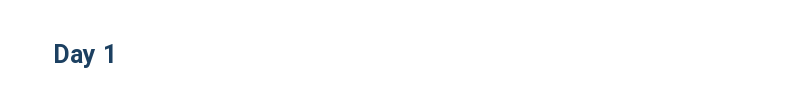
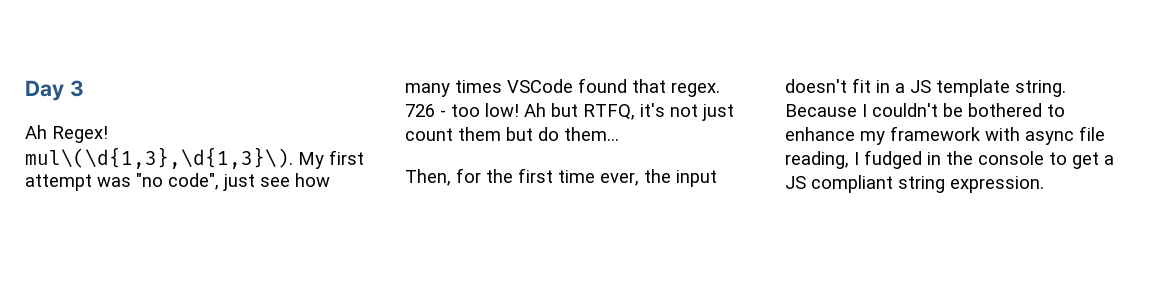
- Day 1
+ Day 3
+ Ah Regex! mul\(\d{1,3},\d{1,3}\). My first attempt was "no code", just see how many times VSCode found that regex. 726 - too low! Ah but RTFQ, it's not just count them but do them...
+ Then, for the first time ever, the input doesn't fit in a JS template string. Because I couldn't be bothered to enhance my framework with async file reading, I fudged in the console to get a JS compliant string expression.

